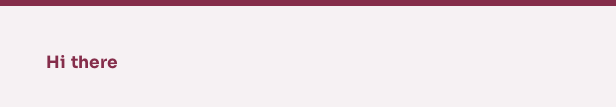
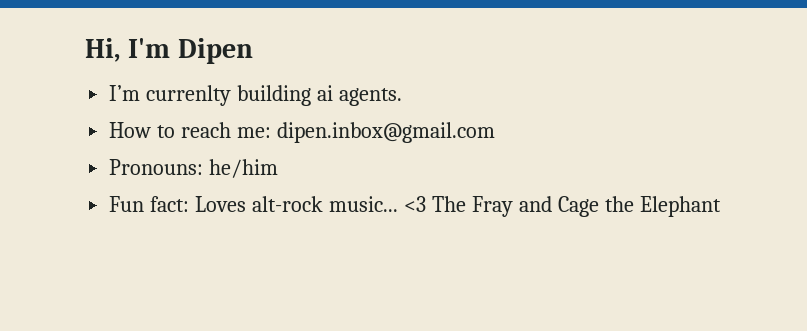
- Hi there
+ Hi, I'm Dipen
+ I’m currenlty building ai agents.
+ How to reach me: dipen.inbox@gmail.com
+ Pronouns: he/him
+ Fun fact: Loves alt-rock music... <3 The Fray and Cage the Elephant

